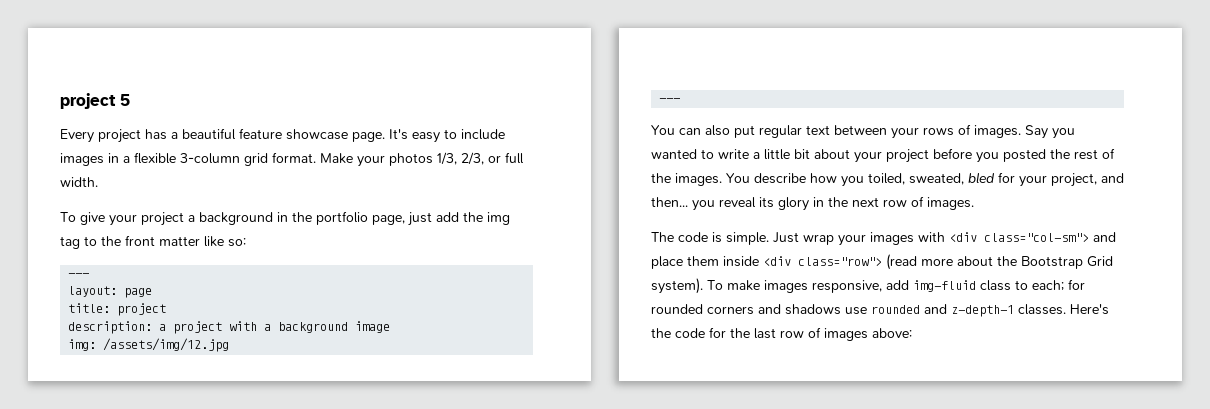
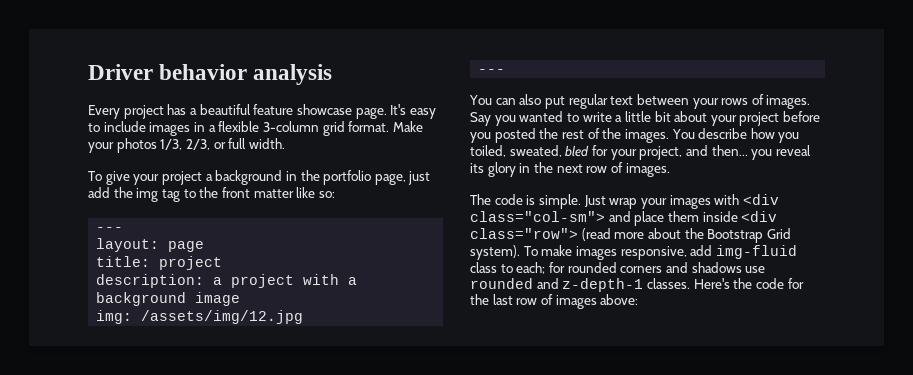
- project 5
+ Driver behavior analysis

